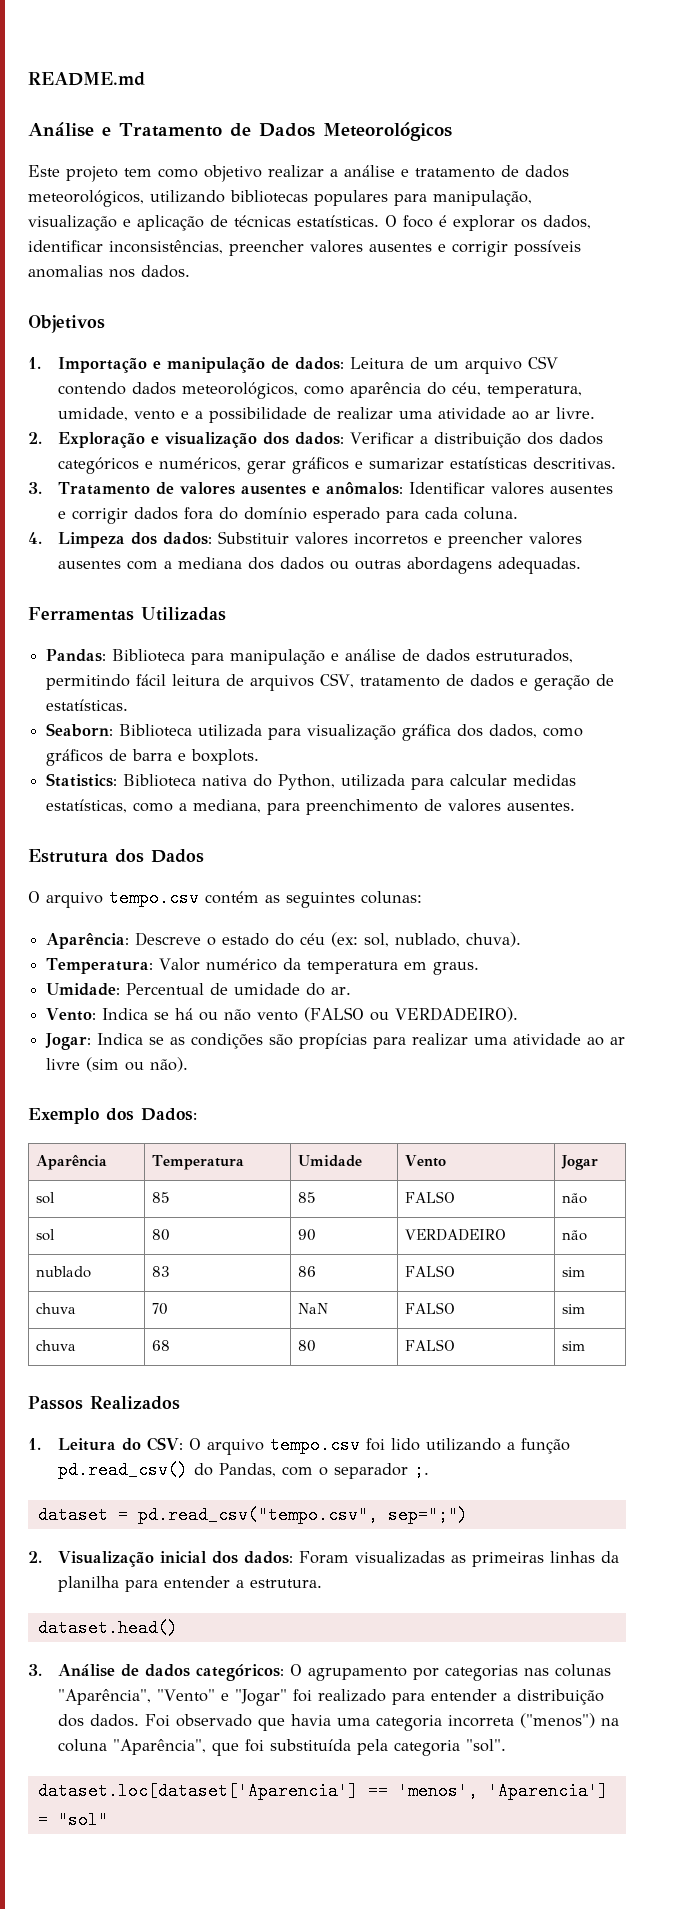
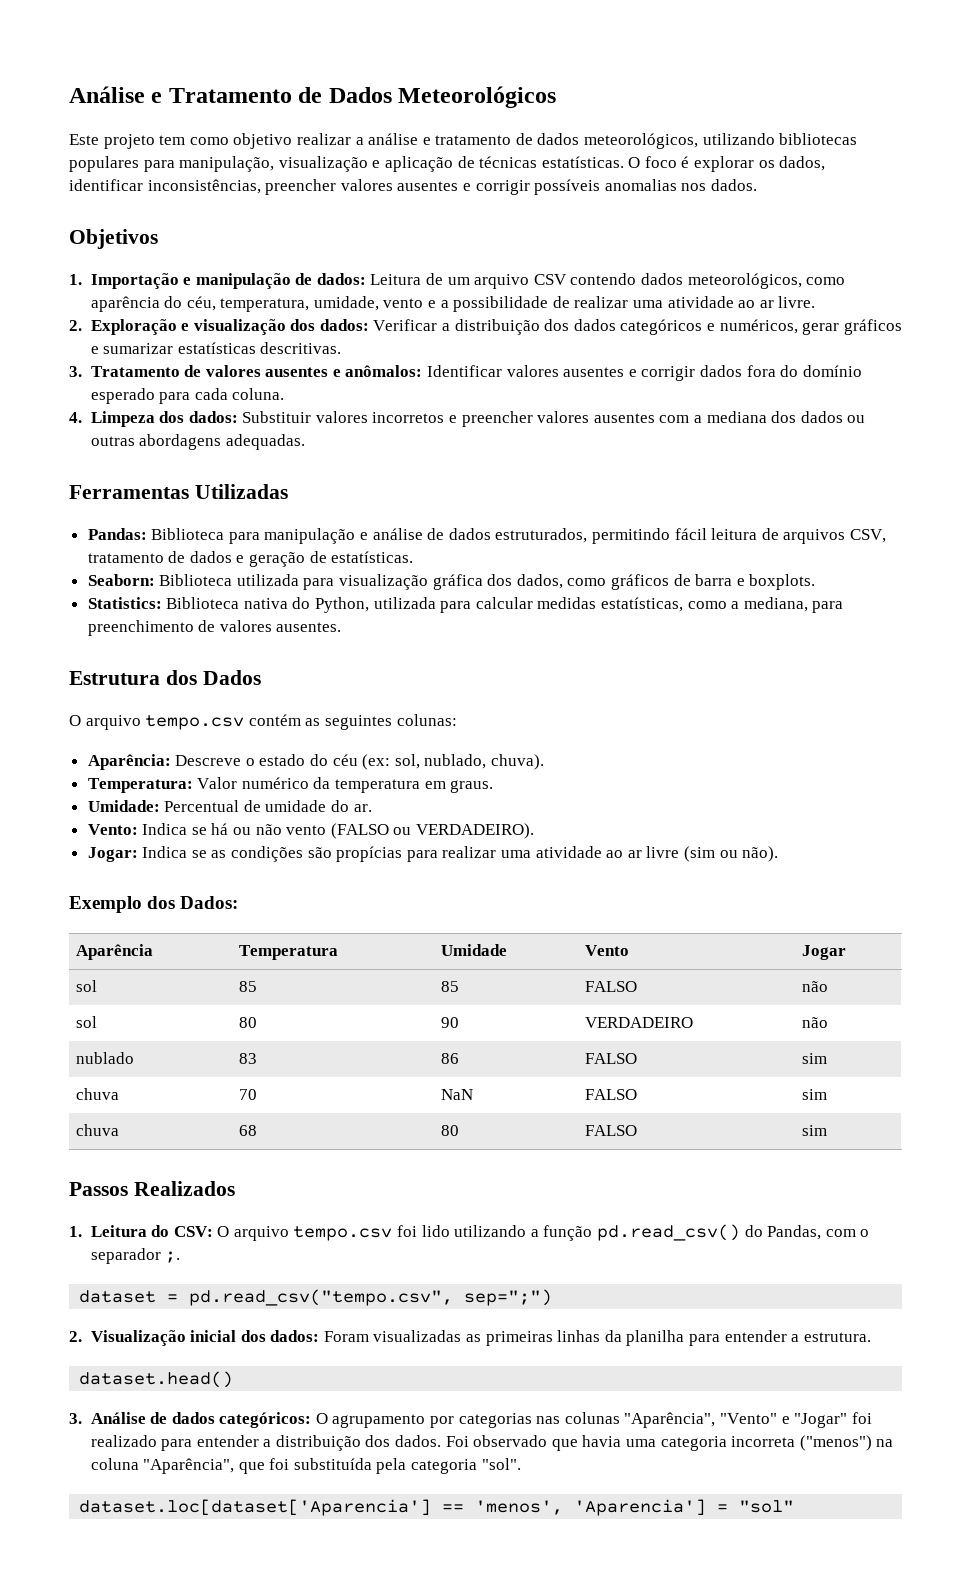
- README.md

